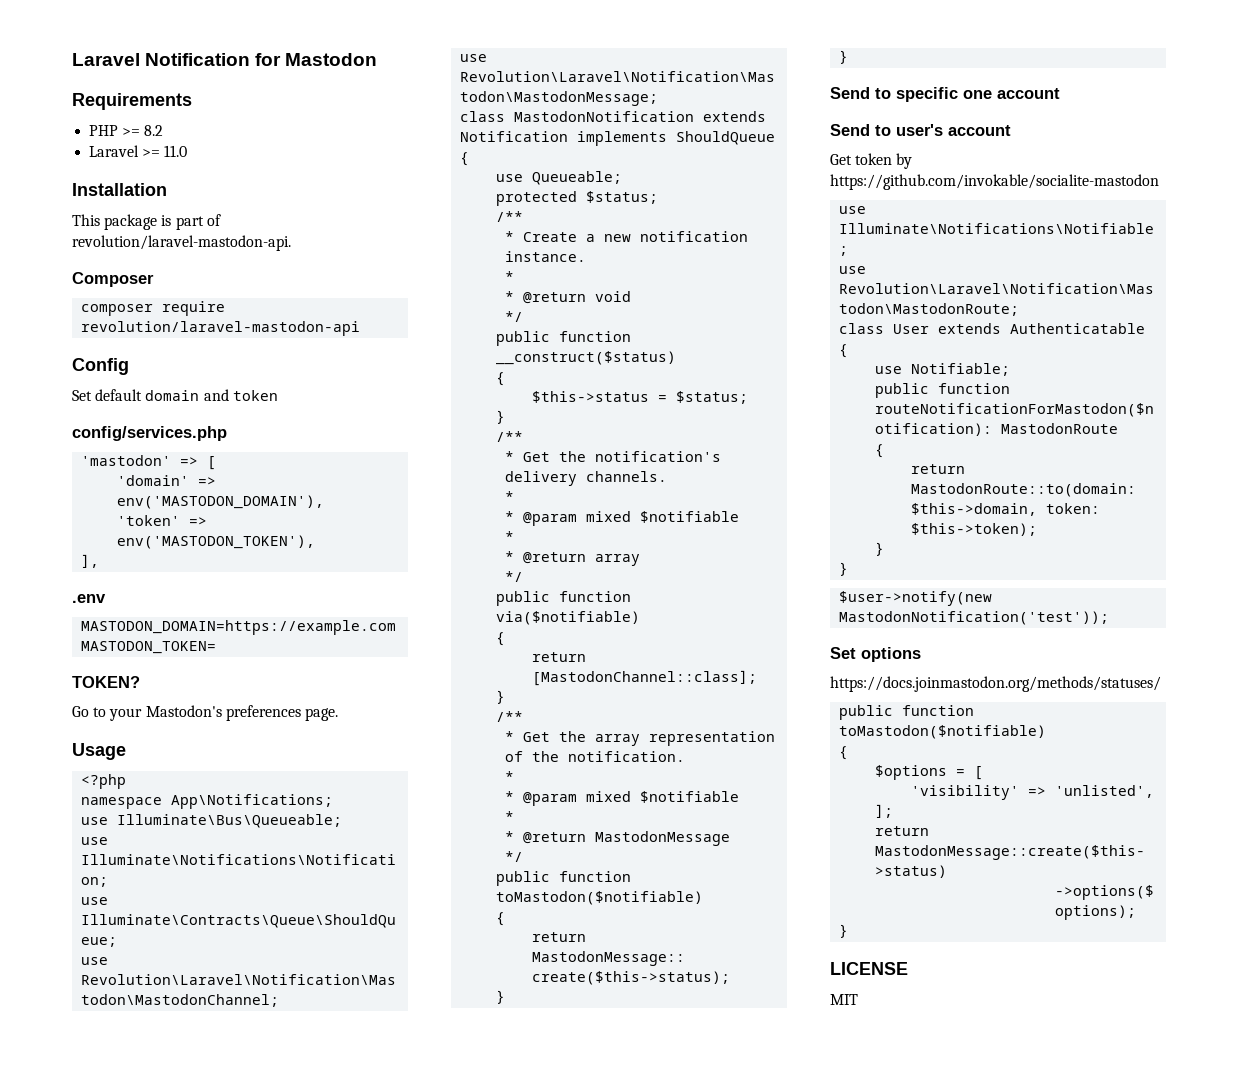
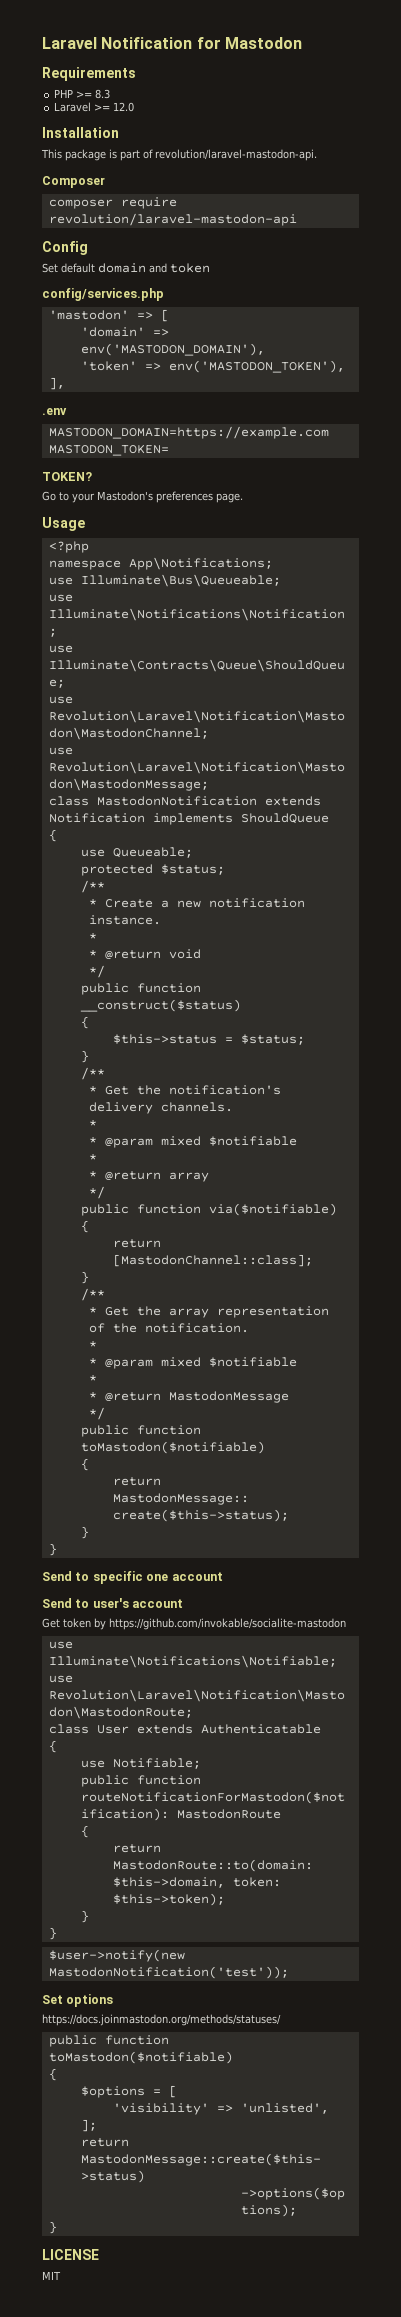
- PHP >= 8.2
+ PHP >= 8.3
- Laravel >= 11.0
+ Laravel >= 12.0

